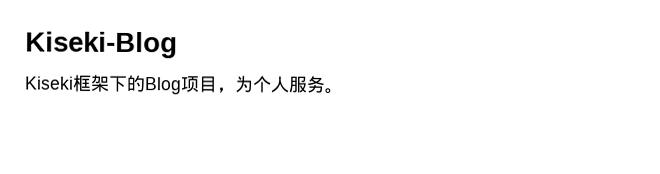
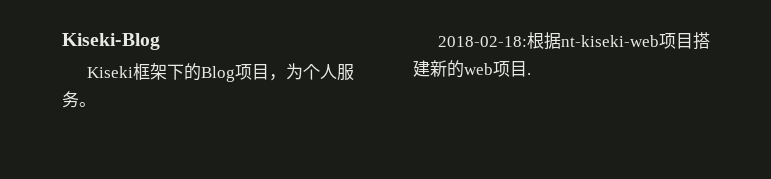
+ 2018-02-18:根据nt-kiseki-web项目搭建新的web项目.

